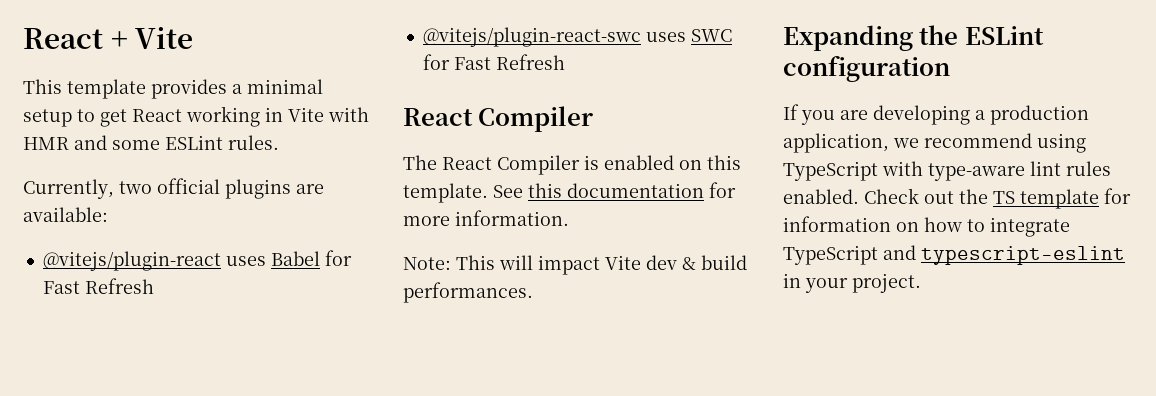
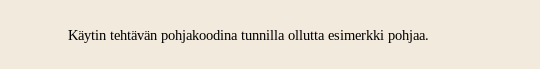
- React + Vite
- This template provides a minimal setup to get React working in Vite with HMR and some ESLint rules.
- Currently, two official plugins are available:
- @vitejs/plugin-react uses Babel for Fast Refresh
- @vitejs/plugin-react-swc uses SWC for Fast Refresh
- React Compiler
- The React Compiler is enabled on this template. See this documentation for more information.
- Note: This will impact Vite dev & build performances.
- Expanding the ESLint configuration
- If you are developing a production application, we recommend using TypeScript with type-aware lint rules enabled. Check out the TS template for information on how to integrate TypeScript and typescript-eslint in your project.
+ Käytin tehtävän pohjakoodina tunnilla ollutta esimerkki pohjaa.

